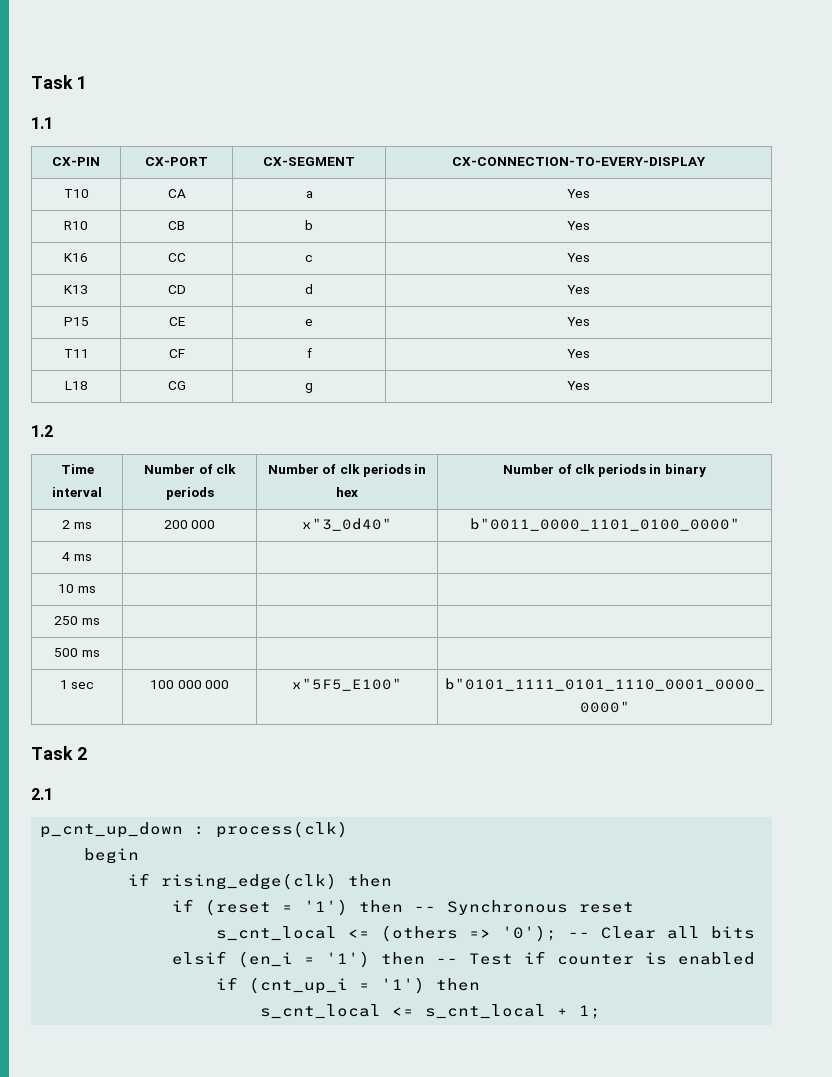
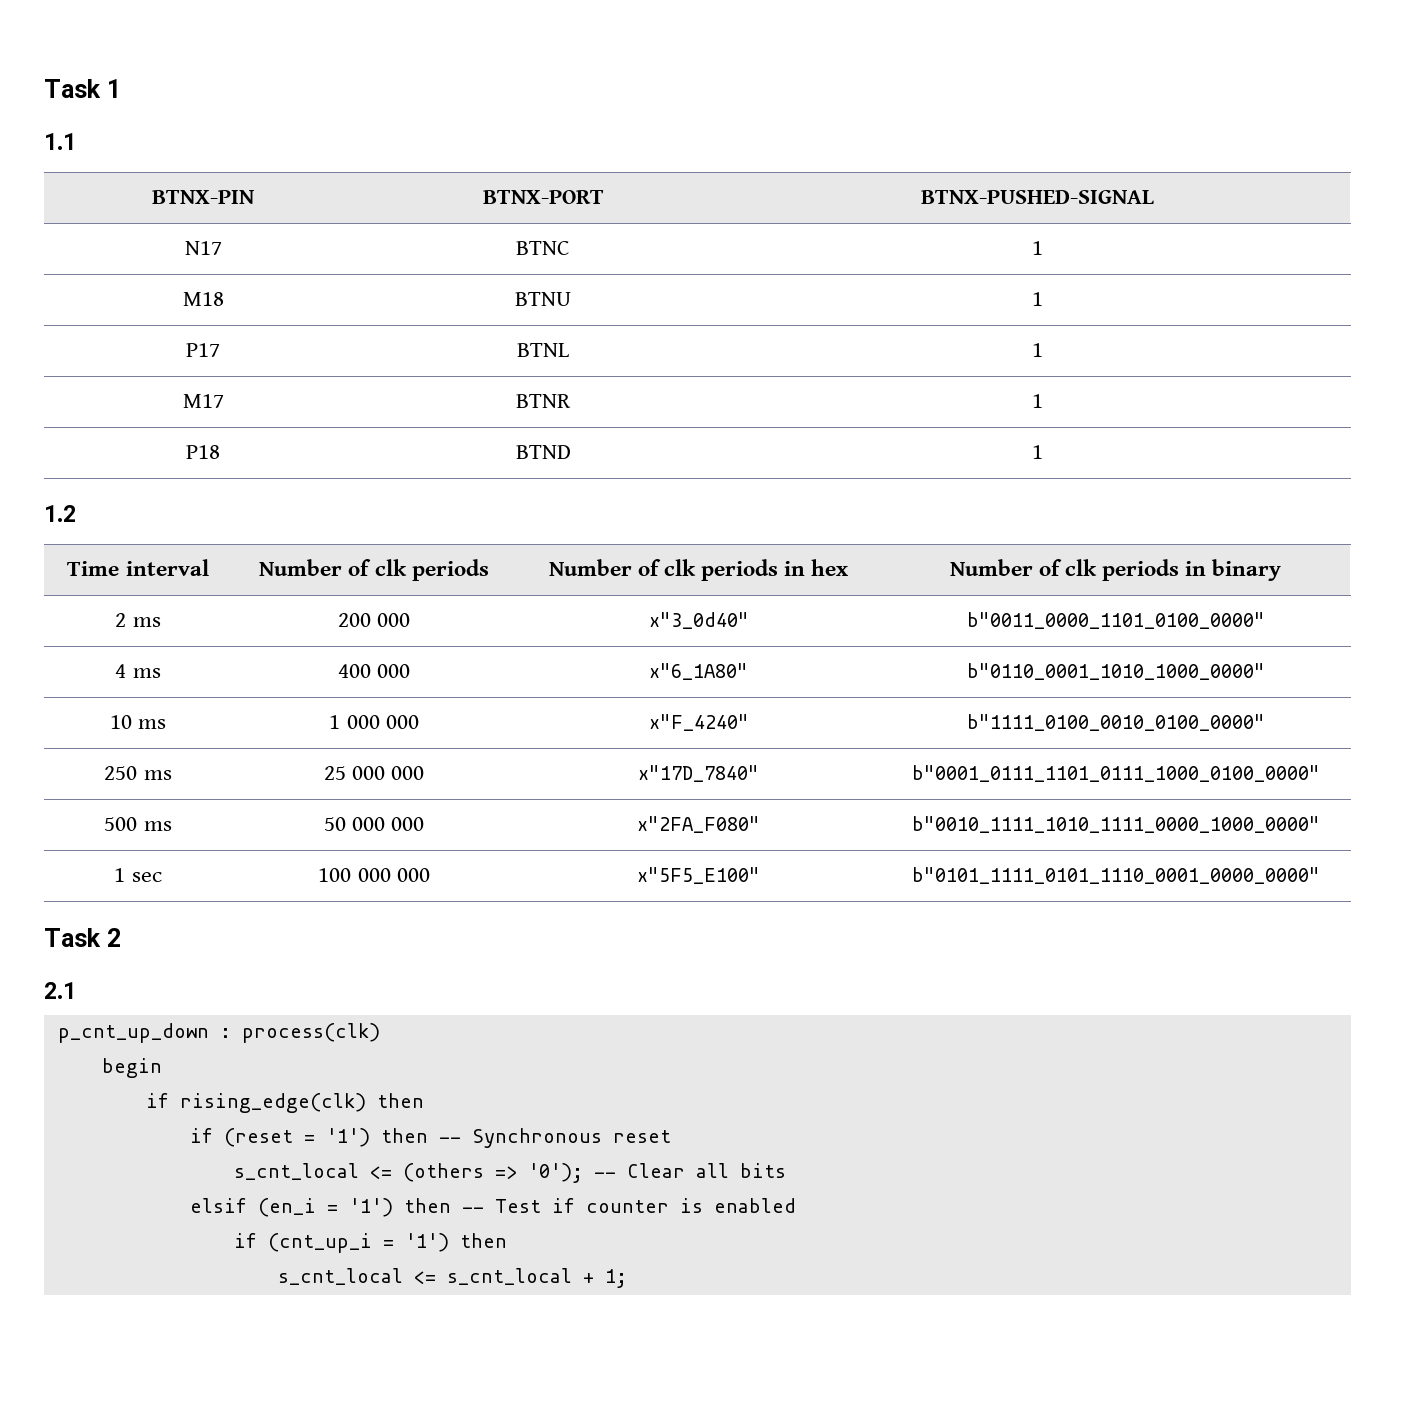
- CX-PIN | CX-PORT | CX-SEGMENT | CX-CONNECTION-TO-EVERY-DISPLAY
- T10 | CA | a | Yes
- R10 | CB | b | Yes
- K16 | CC | c | Yes
- K13 | CD | d | Yes
- P15 | CE | e | Yes
- T11 | CF | f | Yes
- L18 | CG | g | Yes
+ BTNX-PIN | BTNX-PORT | BTNX-PUSHED-SIGNAL
+ N17 | BTNC | 1
+ M18 | BTNU | 1
+ P17 | BTNL | 1
+ M17 | BTNR | 1
+ P18 | BTND | 1
- 4 ms | | |
- 10 ms | | |
- 250 ms | | |
- 500 ms | | |
+ 4 ms | 400 000 | x"6_1A80" | b"0110_0001_1010_1000_0000"
+ 10 ms | 1 000 000 | x"F_4240" | b"1111_0100_0010_0100_0000"
+ 250 ms | 25 000 000 | x"17D_7840" | b"0001_0111_1101_0111_1000_0100_0000"
+ 500 ms | 50 000 000 | x"2FA_F080" | b"0010_1111_1010_1111_0000_1000_0000"

